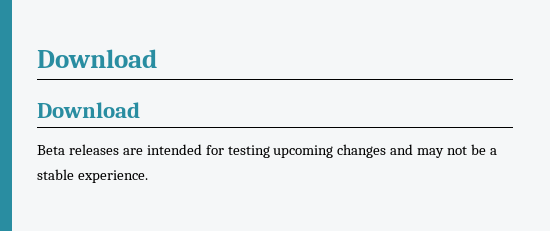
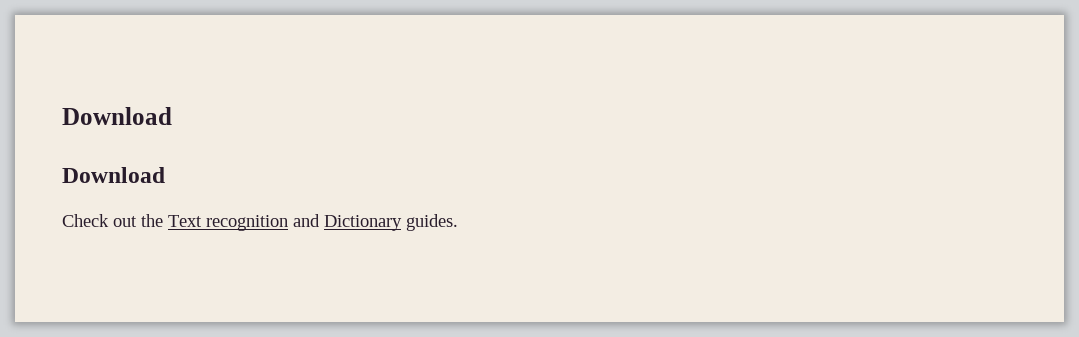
- Beta releases are intended for testing upcoming changes and may not be a stable experience.
+ Check out the Text recognition and Dictionary guides.

